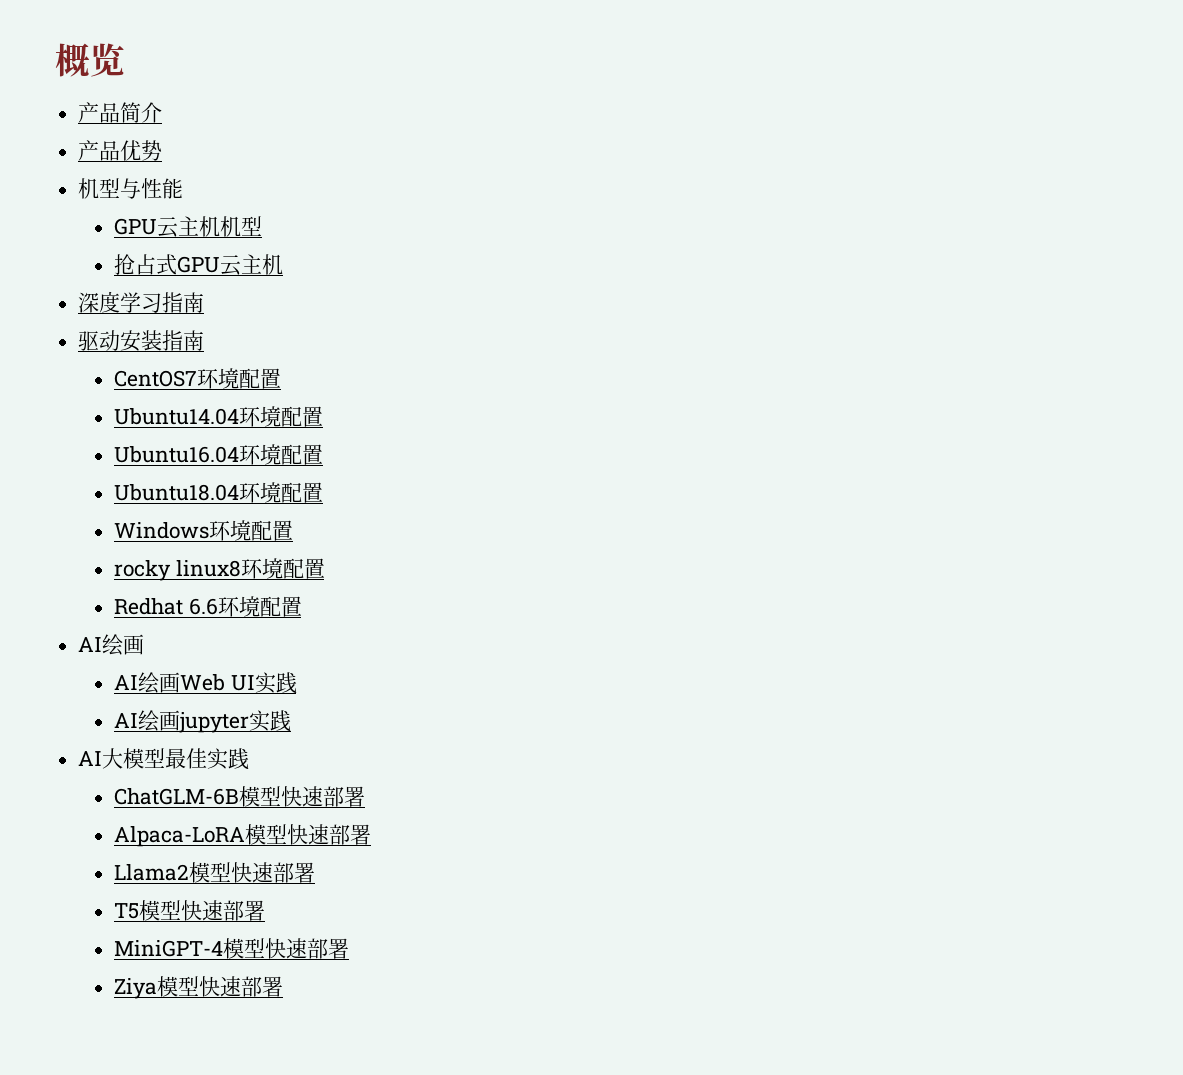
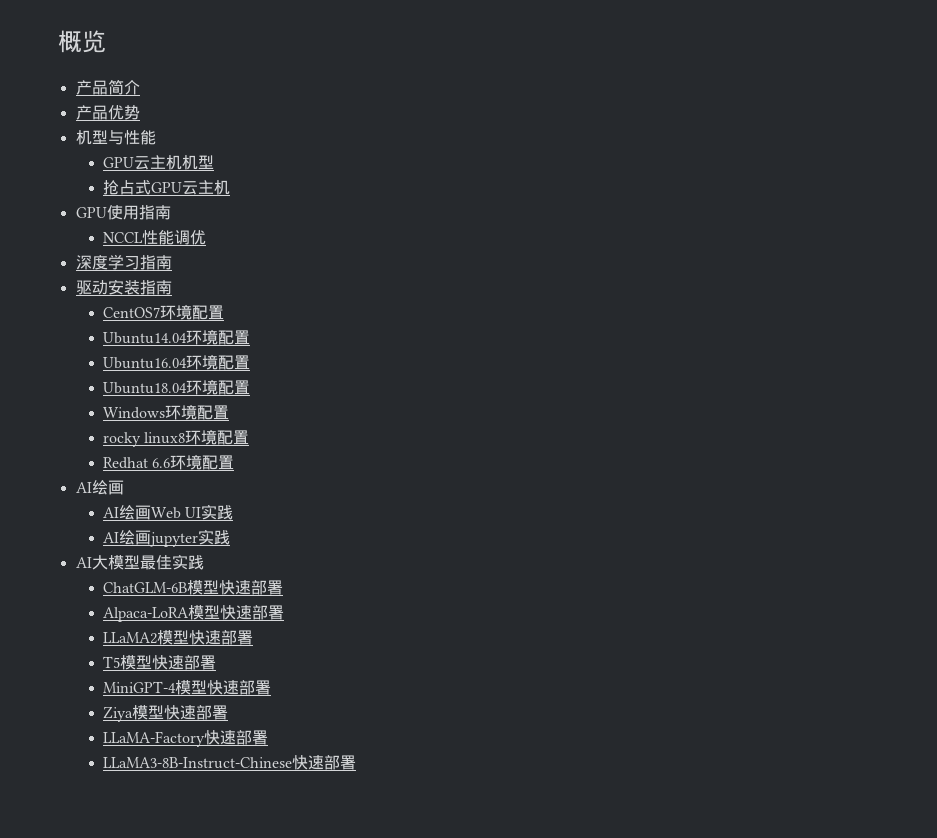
+ GPU使用指南
+ NCCL性能调优
- Llama2模型快速部署
+ LLaMA2模型快速部署
+ LLaMA-Factory快速部署
+ LLaMA3-8B-Instruct-Chinese快速部署

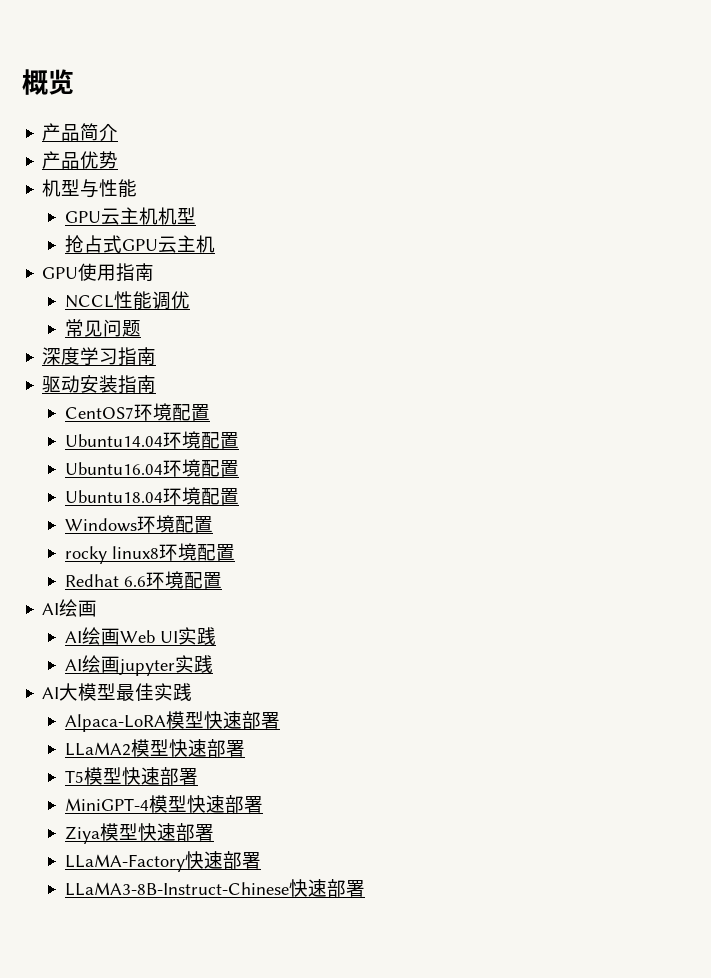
+ 常见问题
- ChatGLM-6B模型快速部署

